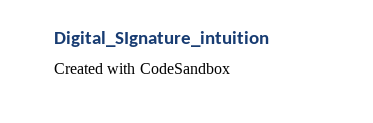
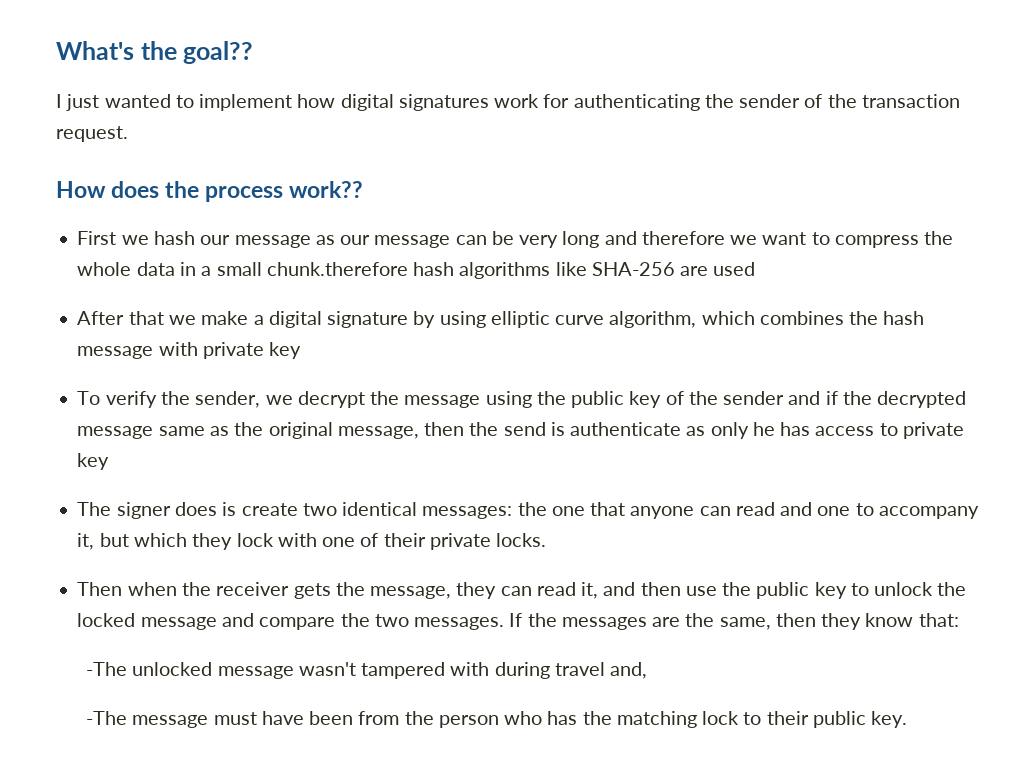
- Digital_SIgnature_intuition
- Created with CodeSandbox
+ What's the goal??
+ I just wanted to implement how digital signatures work for authenticating the sender of the transaction request.
+ How does the process work??
+ First we hash our message as our message can be very long and therefore we want to compress the whole data in a small chunk.therefore hash algorithms like SHA-256 are used
+ After that we make a digital signature by using elliptic curve algorithm, which combines the hash message with private key
+ To verify the sender, we decrypt the message using the public key of the sender and if the decrypted message same as the original message, then the send is authenticate as only he has access to private key
+ The signer does is create two identical messages: the one that anyone can read and one to accompany it, but which they lock with one of their private locks.
+ Then when the receiver gets the message, they can read it, and then use the public key to unlock the locked message and compare the two messages. If the messages are the same, then they know that:
+ -The unlocked message wasn't tampered with during travel and,
+ -The message must have been from the person who has the matching lock to their public key.

